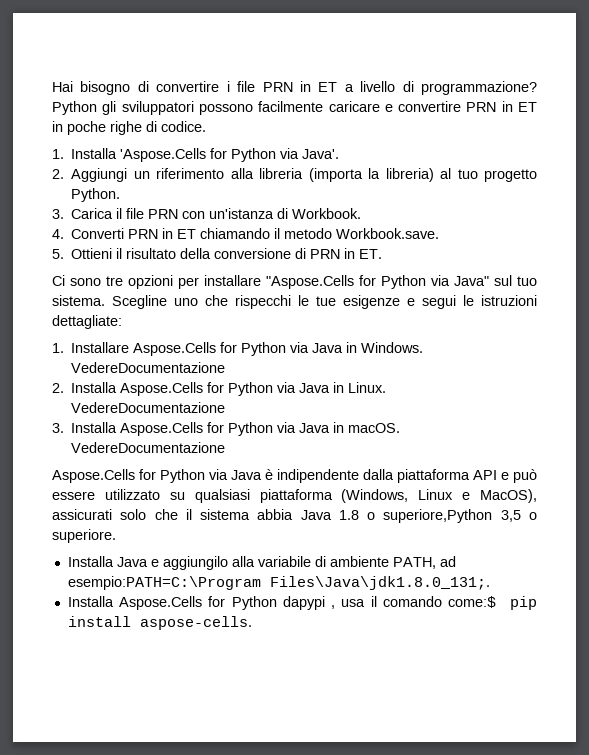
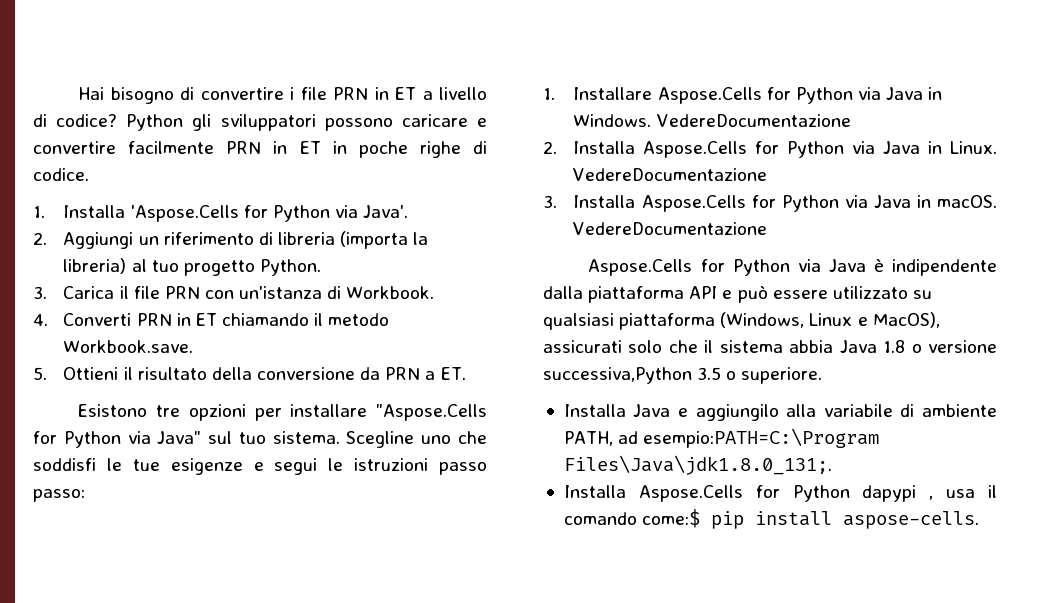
- Hai bisogno di convertire i file PRN in ET a livello di programmazione?
+ Hai bisogno di convertire i file PRN in ET a livello di codice?
- Python gli sviluppatori possono facilmente caricare e convertire PRN in ET in poche righe di codice.
+ Python gli sviluppatori possono caricare e convertire facilmente PRN in ET in poche righe di codice.
- 2. Aggiungi un riferimento alla libreria (importa la libreria) al tuo progetto Python.
+ 2. Aggiungi un riferimento di libreria (importa la libreria) al tuo progetto Python.
- 5. Ottieni il risultato della conversione di PRN in ET.
+ 5. Ottieni il risultato della conversione da PRN a ET.
- Ci sono tre opzioni per installare "Aspose.Cells for Python via Java" sul tuo sistema.
+ Esistono tre opzioni per installare "Aspose.Cells for Python via Java" sul tuo sistema.
- Scegline uno che rispecchi le tue esigenze e segui le istruzioni dettagliate:
+ Scegline uno che soddisfi le tue esigenze e segui le istruzioni passo passo:
- Aspose.Cells for Python via Java è indipendente dalla piattaforma API e può essere utilizzato su qualsiasi piattaforma (Windows, Linux e MacOS), assicurati solo che il sistema abbia Java 1.8 o superiore,Python 3,5 o superiore.
+ Aspose.Cells for Python via Java è indipendente dalla piattaforma API e può essere utilizzato su qualsiasi piattaforma (Windows, Linux e MacOS), assicurati solo che il sistema abbia Java 1.8 o versione successiva,Python 3.5 o superiore.

